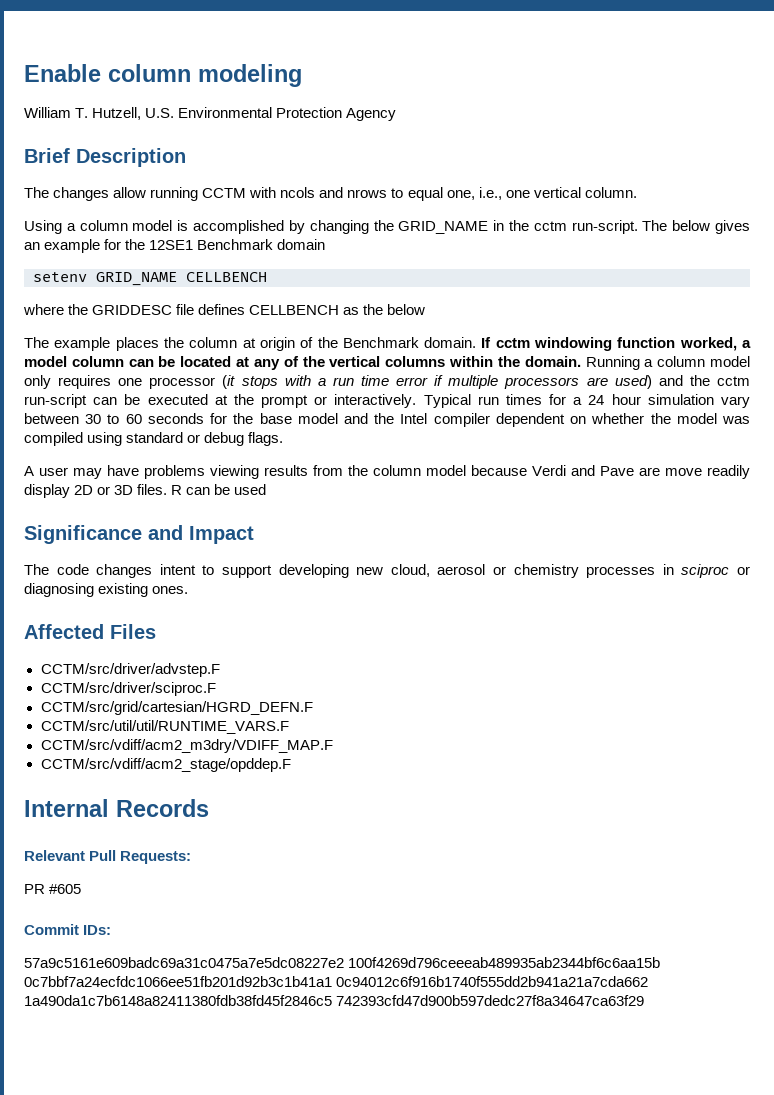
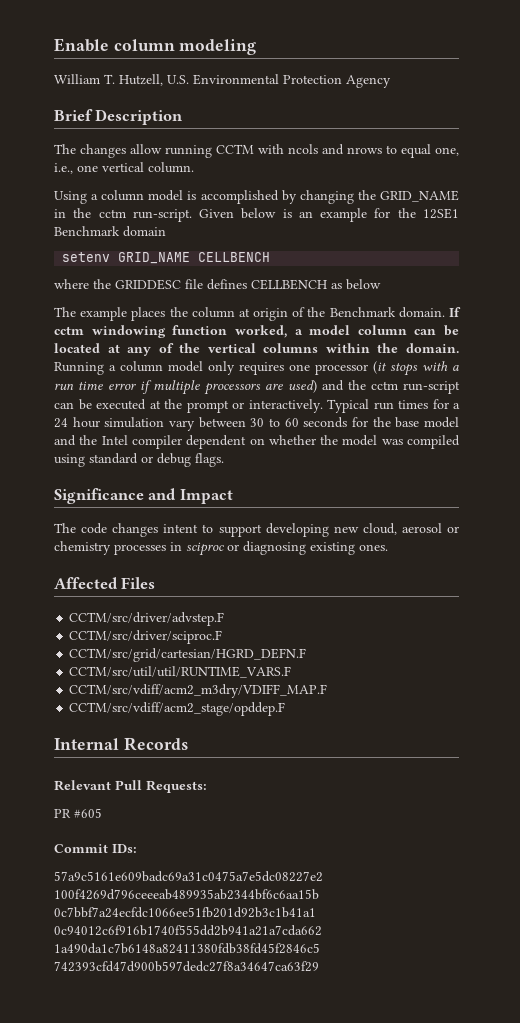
- The below gives an example for the 12SE1 Benchmark domain
+ Given below is an example for the 12SE1 Benchmark domain
- where the GRIDDESC file defines CELLBENCH as the below
+ where the GRIDDESC file defines CELLBENCH as below
- A user may have problems viewing results from the column model because Verdi and Pave are move readily display 2D or 3D files. R can be used

